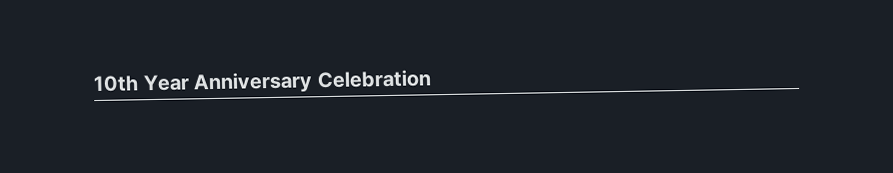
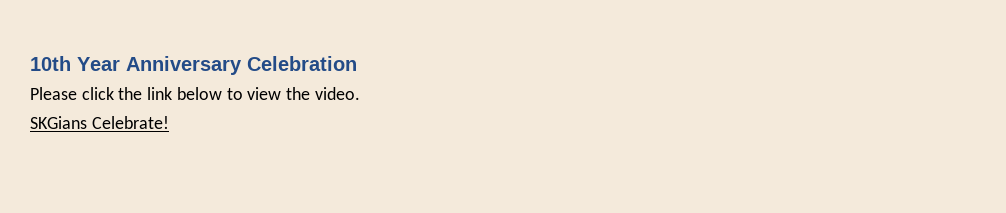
+ Please click the link below to view the video.
+ SKGians Celebrate!

